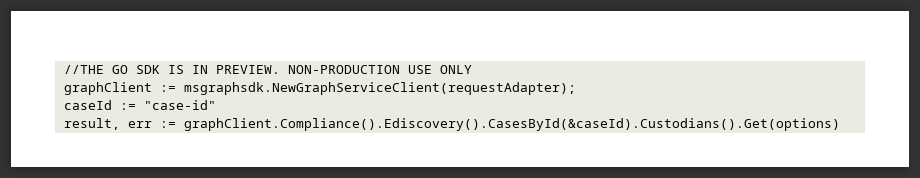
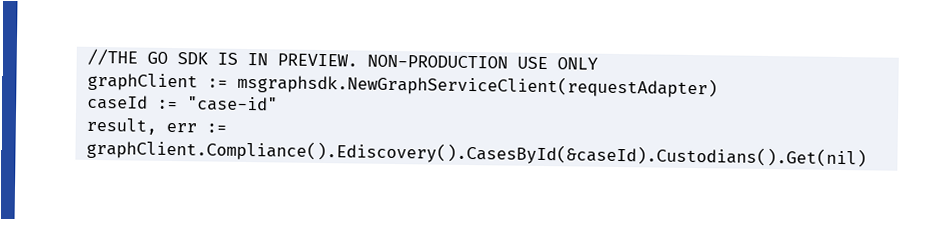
- graphClient := msgraphsdk.NewGraphServiceClient(requestAdapter);
+ graphClient := msgraphsdk.NewGraphServiceClient(requestAdapter)
- result, err := graphClient.Compliance().Ediscovery().CasesById(&caseId).Custodians().Get(options)
+ result, err := graphClient.Compliance().Ediscovery().CasesById(&caseId).Custodians().Get(nil)

